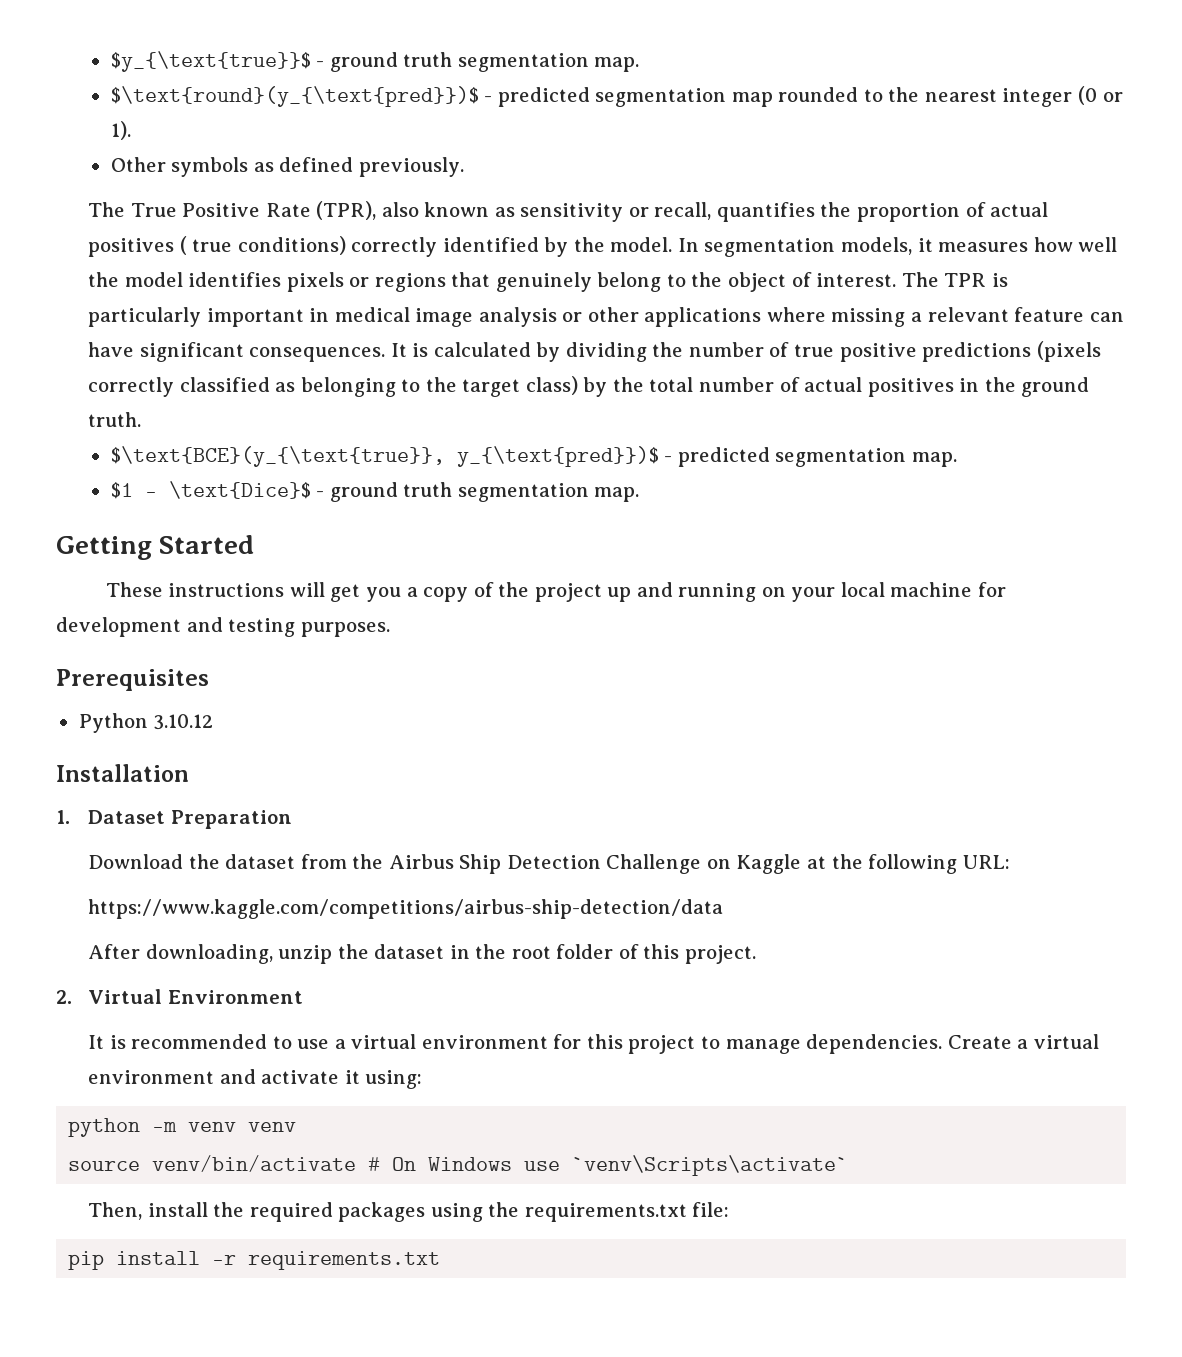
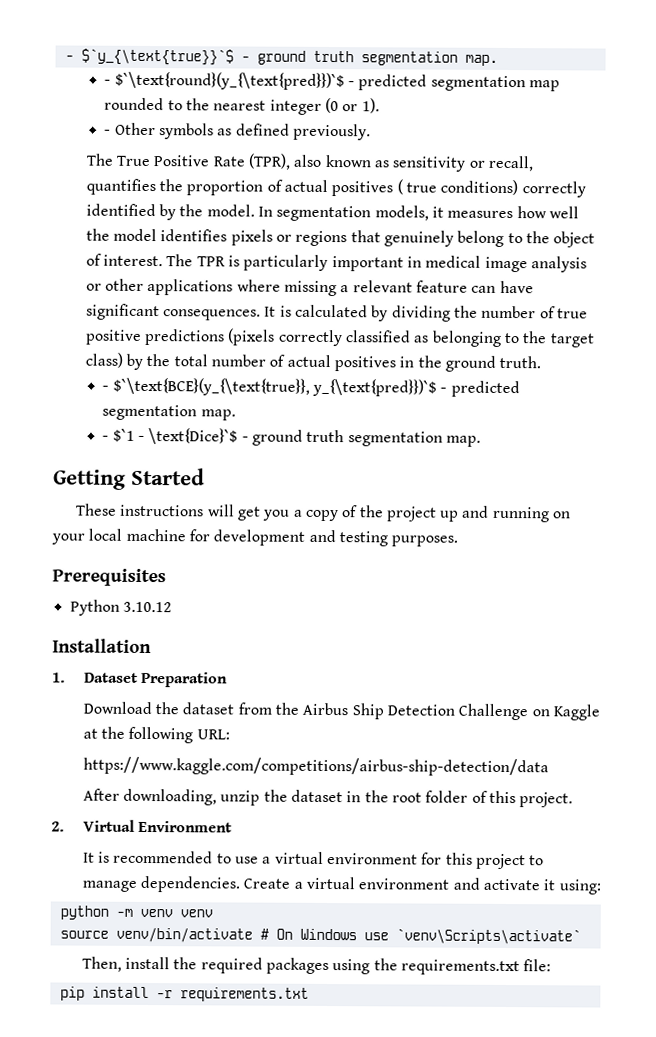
- $y_{\text{true}}$ - ground truth segmentation map.
- $\text{round}(y_{\text{pred}})$ - predicted segmentation map rounded to the nearest integer (0 or 1).
+ - $`y_{\text{true}}`$ - ground truth segmentation map.
+ - $`\text{round}(y_{\text{pred}})`$ - predicted segmentation map rounded to the nearest integer (0 or 1).
- Other symbols as defined previously.
+ - Other symbols as defined previously.
- $\text{BCE}(y_{\text{true}}, y_{\text{pred}})$ - predicted segmentation map.
+ - $`\text{BCE}(y_{\text{true}}, y_{\text{pred}})`$ - predicted segmentation map.
- $1 - \text{Dice}$ - ground truth segmentation map.
+ - $`1 - \text{Dice}`$ - ground truth segmentation map.

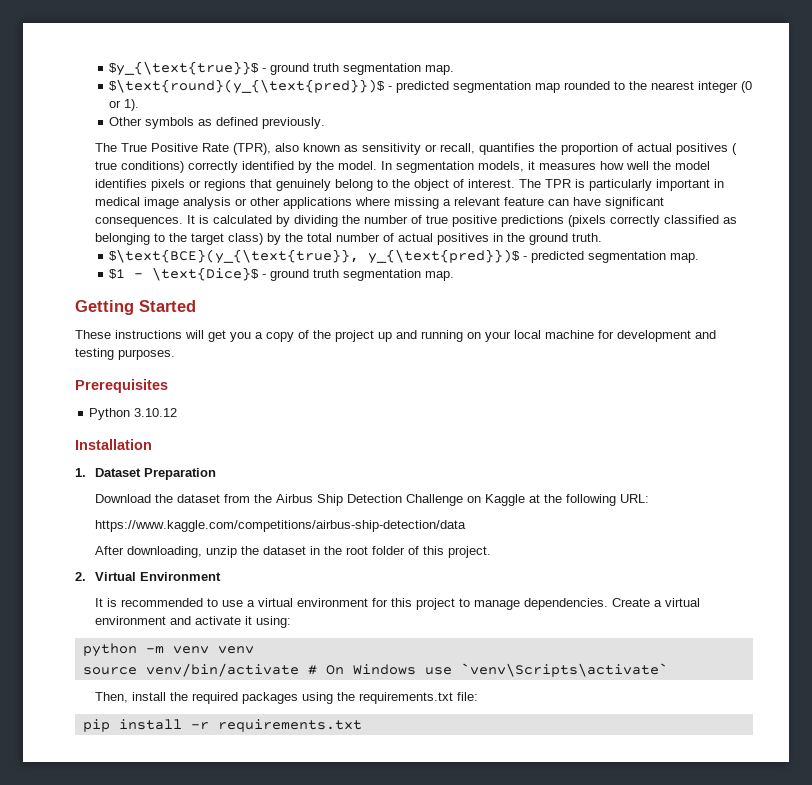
- - $`y_{\text{true}}`$ - ground truth segmentation map.
- - $`\text{round}(y_{\text{pred}})`$ - predicted segmentation map rounded to the nearest integer (0 or 1).
+ $y_{\text{true}}$ - ground truth segmentation map.
+ $\text{round}(y_{\text{pred}})$ - predicted segmentation map rounded to the nearest integer (0 or 1).
- - Other symbols as defined previously.
+ Other symbols as defined previously.
- - $`\text{BCE}(y_{\text{true}}, y_{\text{pred}})`$ - predicted segmentation map.
+ $\text{BCE}(y_{\text{true}}, y_{\text{pred}})$ - predicted segmentation map.
- - $`1 - \text{Dice}`$ - ground truth segmentation map.
+ $1 - \text{Dice}$ - ground truth segmentation map.

